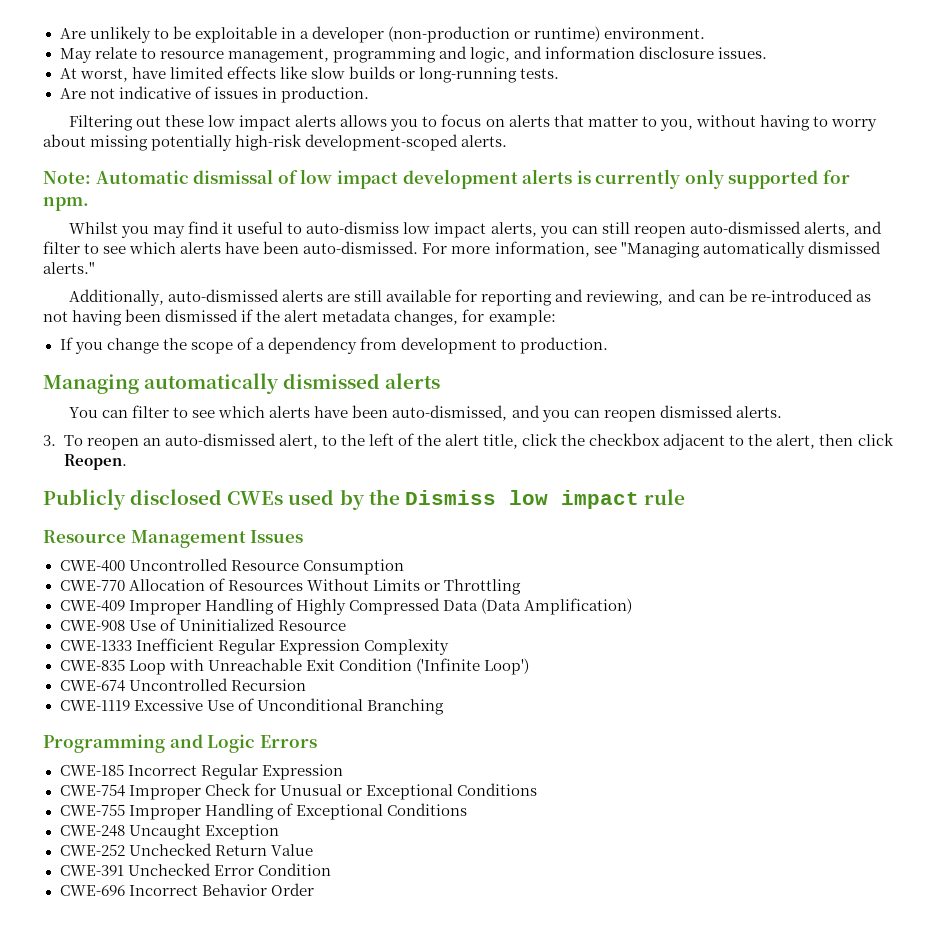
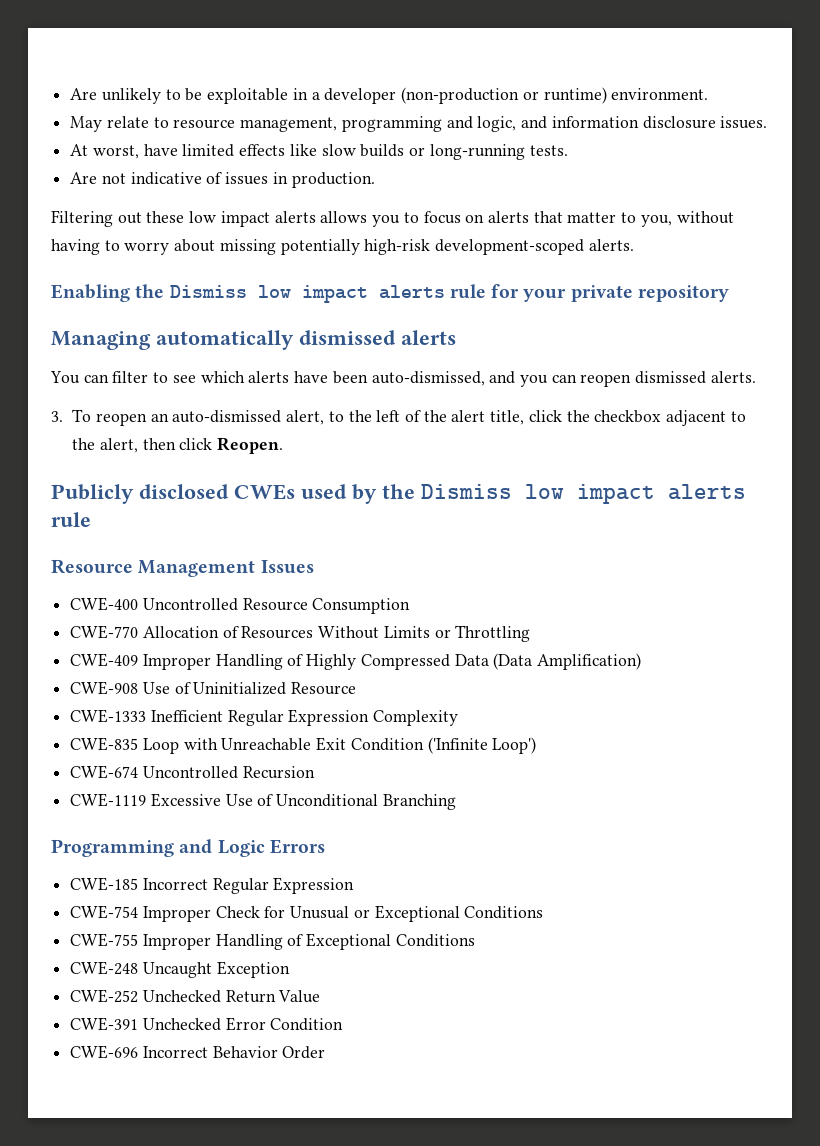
- Note: Automatic dismissal of low impact development alerts is currently only supported for npm.
- Whilst you may find it useful to auto-dismiss low impact alerts, you can still reopen auto-dismissed alerts, and filter to see which alerts have been auto-dismissed. For more information, see "Managing automatically dismissed alerts."
- Additionally, auto-dismissed alerts are still available for reporting and reviewing, and can be re-introduced as not having been dismissed if the alert metadata changes, for example:
- If you change the scope of a dependency from development to production.
+ Enabling the Dismiss low impact alerts rule for your private repository
- Publicly disclosed CWEs used by the Dismiss low impact rule
+ Publicly disclosed CWEs used by the Dismiss low impact alerts rule

